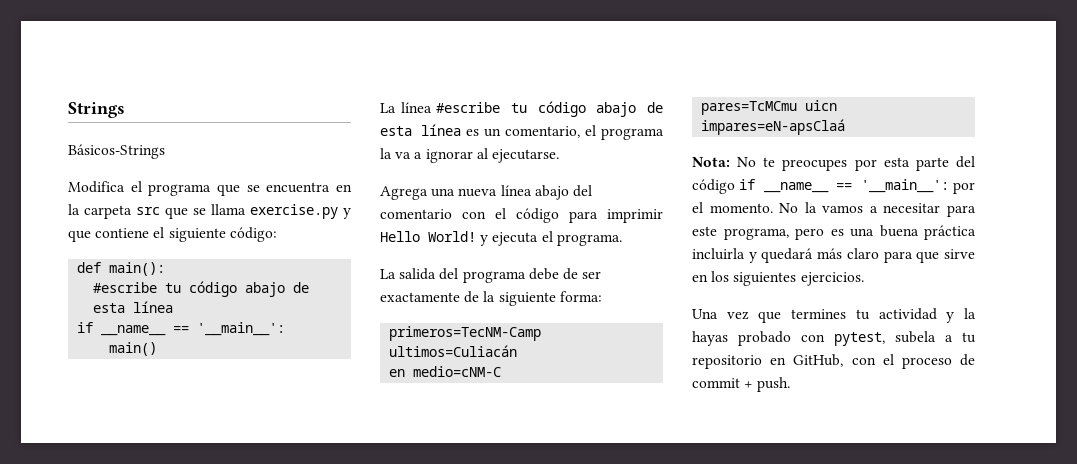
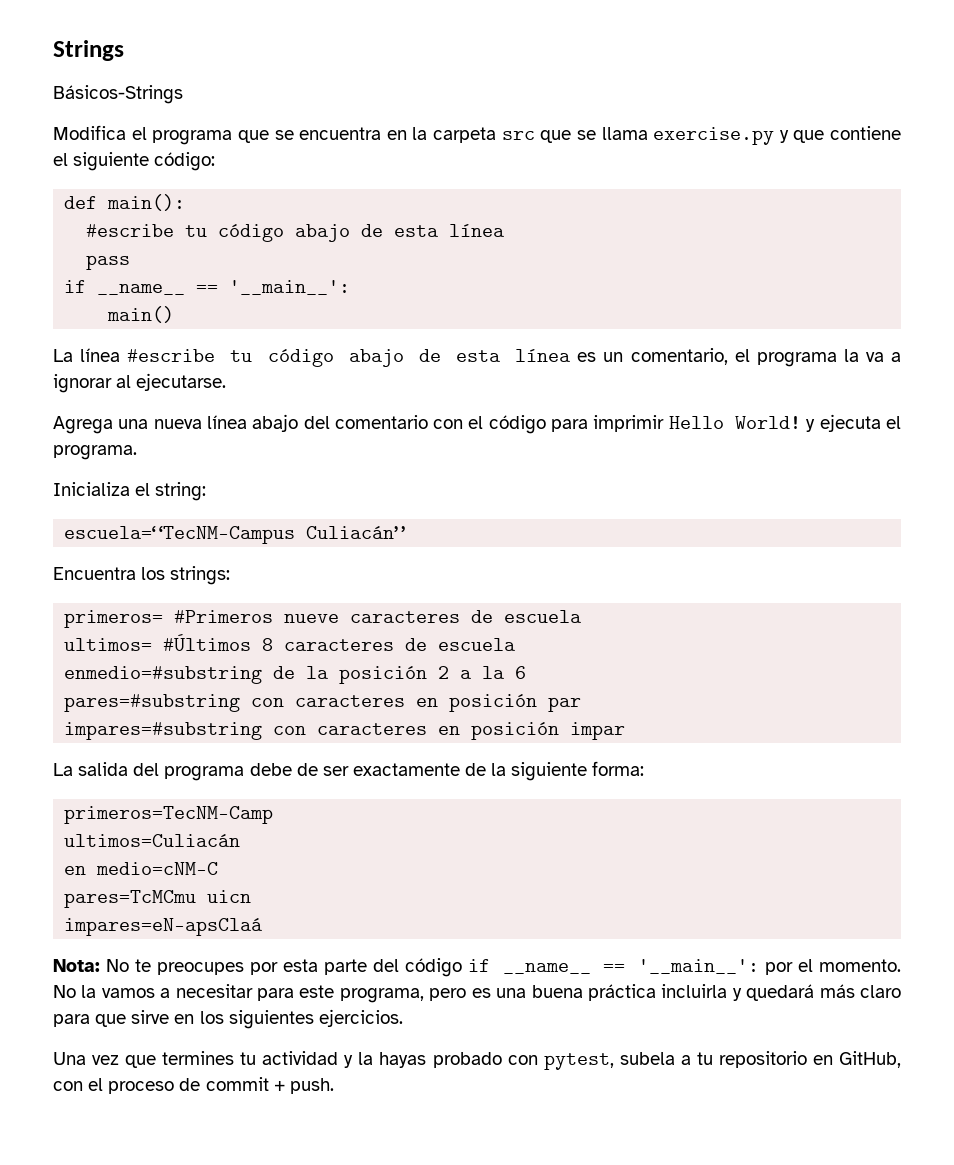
+ pass
+ Inicializa el string:
+ escuela=“TecNM-Campus Culiacán”
+ Encuentra los strings:
+ primeros= #Primeros nueve caracteres de escuela
+ ultimos= #Últimos 8 caracteres de escuela
+ enmedio=#substring de la posición 2 a la 6
+ pares=#substring con caracteres en posición par
+ impares=#substring con caracteres en posición impar

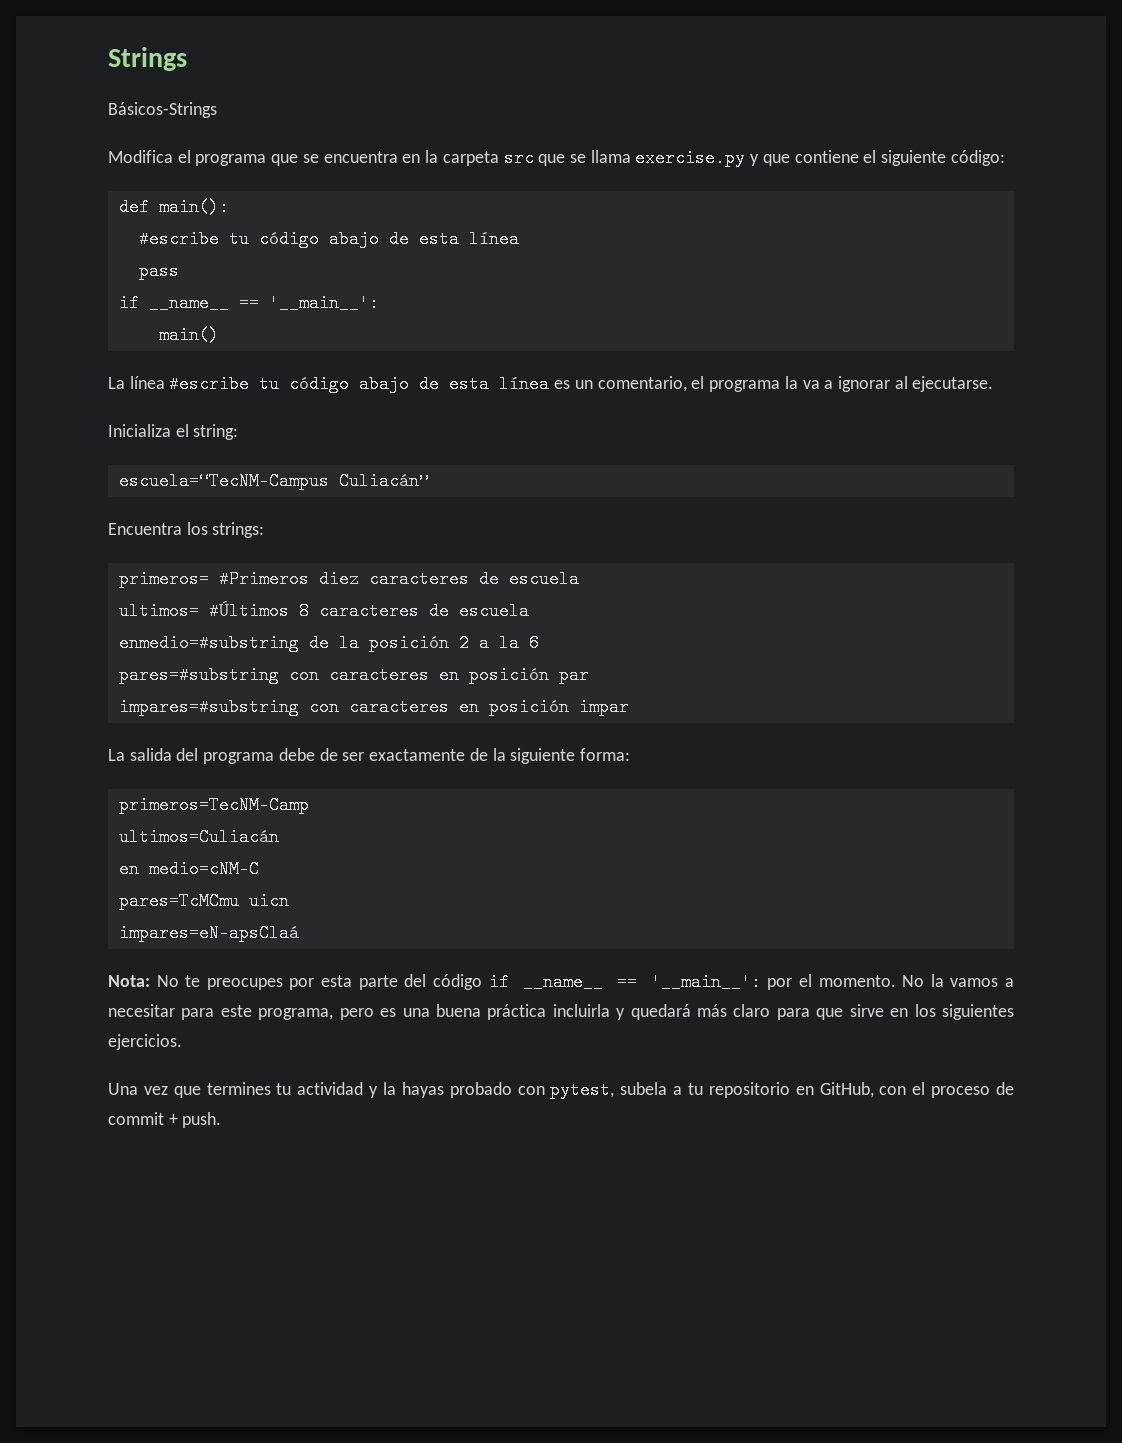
- Agrega una nueva línea abajo del comentario con el código para imprimir Hello World! y ejecuta el programa.
- primeros= #Primeros nueve caracteres de escuela
+ primeros= #Primeros diez caracteres de escuela

